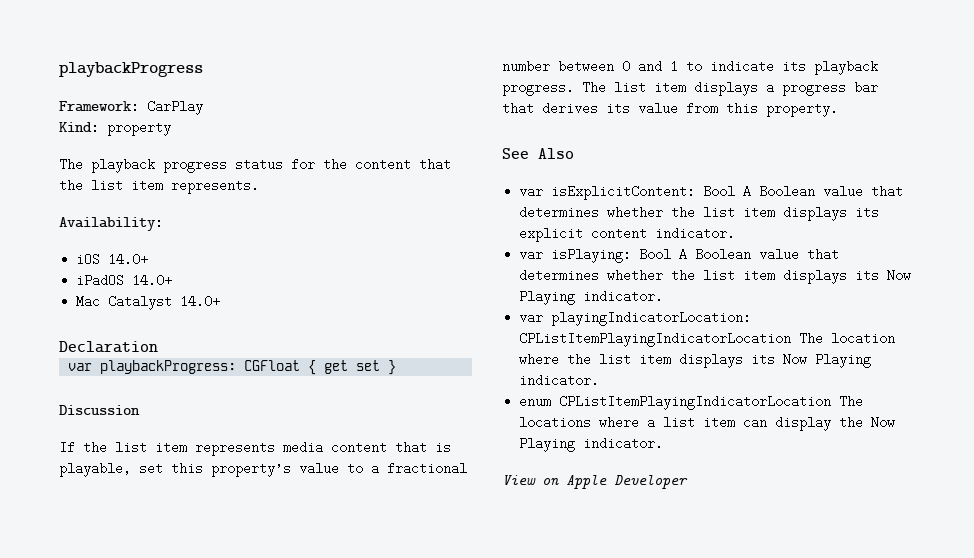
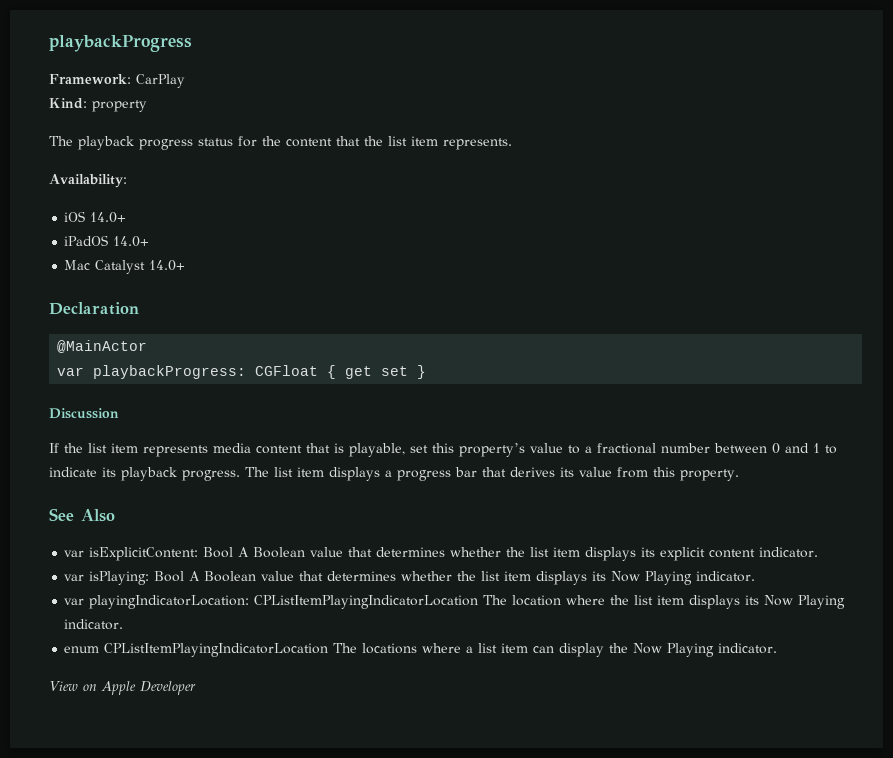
+ @MainActor

